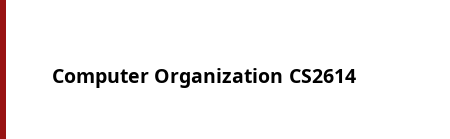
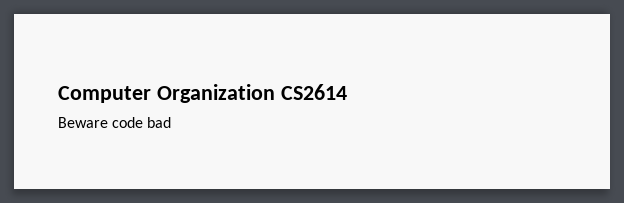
+ Beware code bad

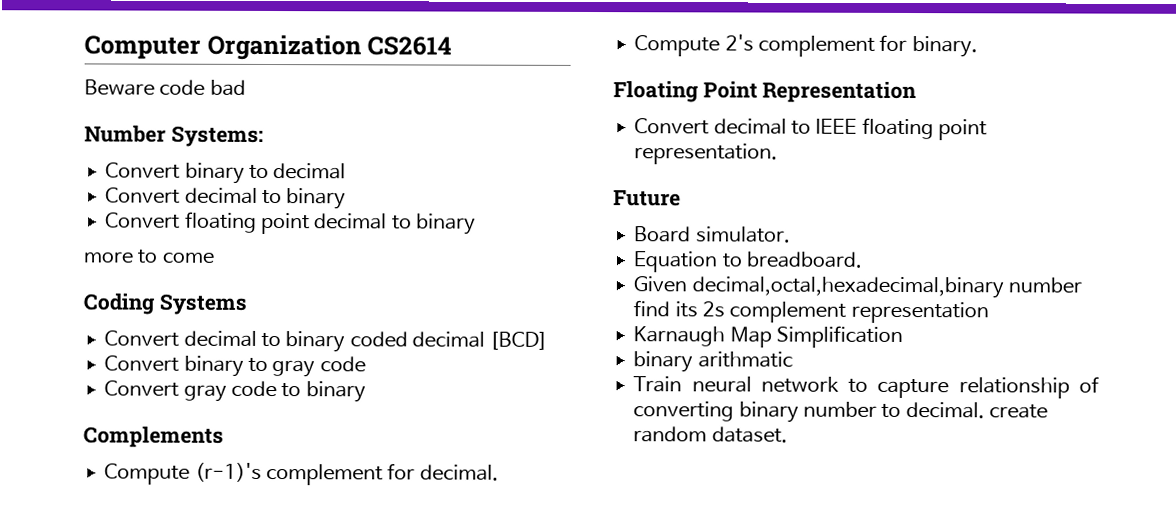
+ Number Systems:
+ Convert binary to decimal
+ Convert decimal to binary
+ Convert floating point decimal to binary
+ more to come
+ Coding Systems
+ Convert decimal to binary coded decimal [BCD]
+ Convert binary to gray code
+ Convert gray code to binary
+ Complements
+ Compute (r-1)'s complement for decimal.
+ Compute 2's complement for binary.
+ Floating Point Representation
+ Convert decimal to IEEE floating point representation.
+ Future
+ Board simulator.
+ Equation to breadboard.
+ Given decimal,octal,hexadecimal,binary number find its 2s complement representation
+ Karnaugh Map Simplification
+ binary arithmatic
+ Train neural network to capture relationship of converting binary number to decimal. create random dataset.

